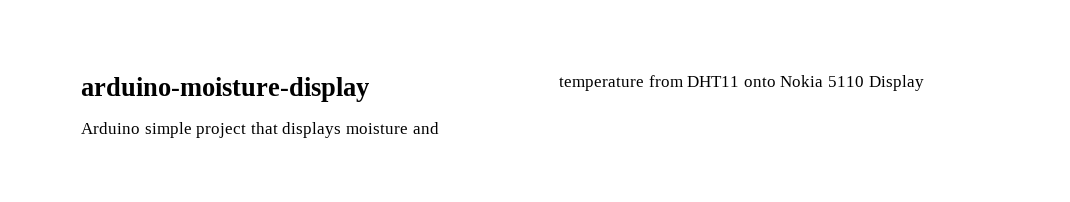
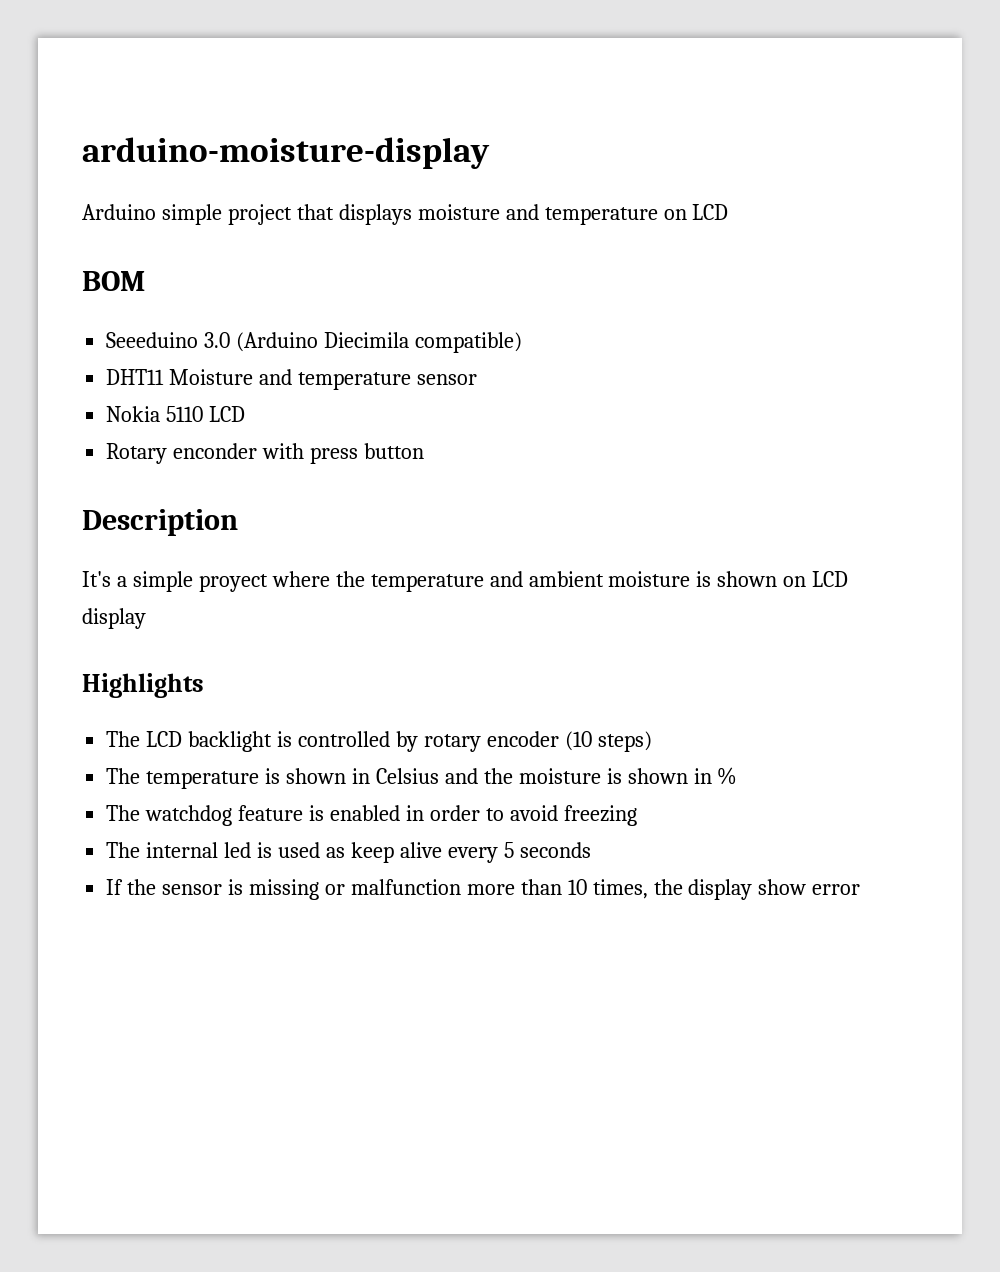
- Arduino simple project that displays moisture and temperature from DHT11 onto Nokia 5110 Display
+ Arduino simple project that displays moisture and temperature on LCD
+ BOM
+ Seeeduino 3.0 (Arduino Diecimila compatible)
+ DHT11 Moisture and temperature sensor
+ Nokia 5110 LCD
+ Rotary enconder with press button
+ Description
+ It's a simple proyect where the temperature and ambient moisture is shown on LCD display
+ Highlights
+ The LCD backlight is controlled by rotary encoder (10 steps)
+ The temperature is shown in Celsius and the moisture is shown in %
+ The watchdog feature is enabled in order to avoid freezing
+ The internal led is used as keep alive every 5 seconds
+ If the sensor is missing or malfunction more than 10 times, the display show error

